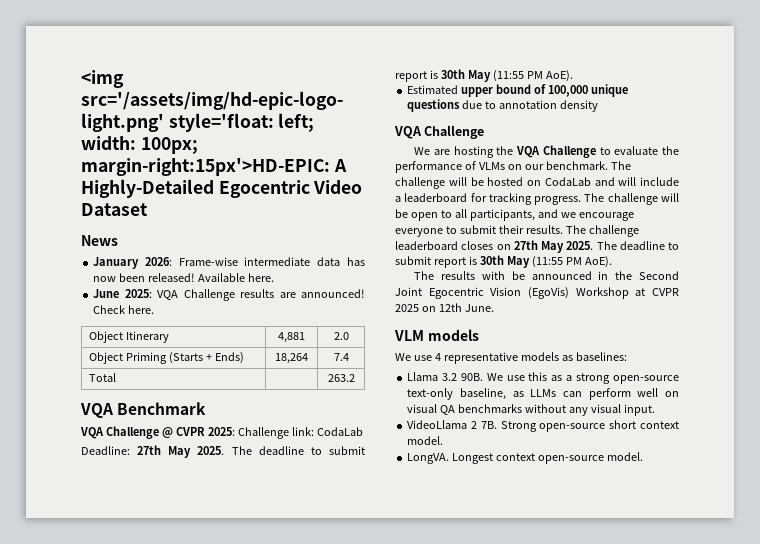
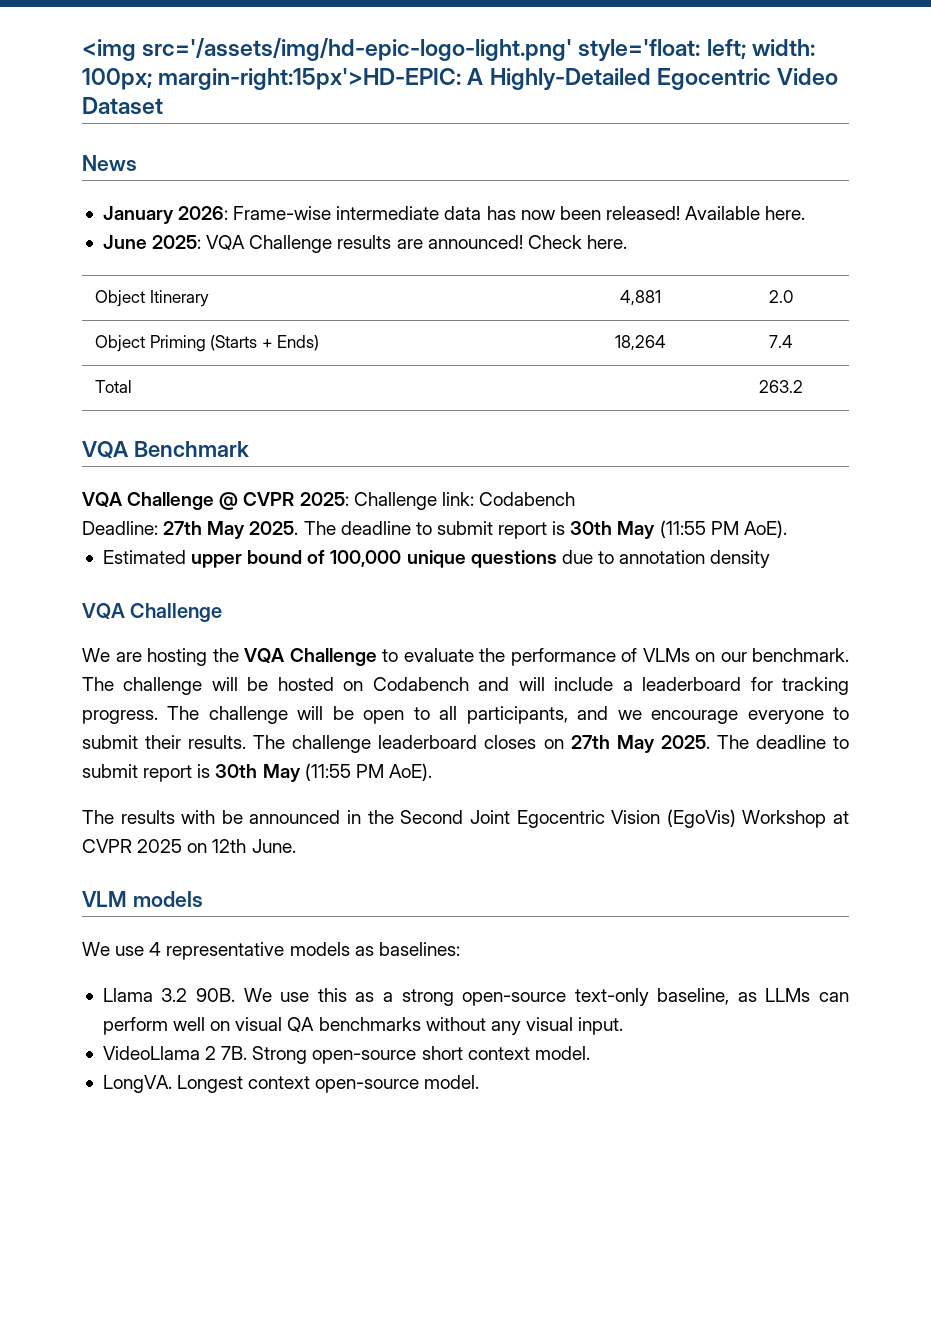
- VQA Challenge @ CVPR 2025: Challenge link: CodaLab
+ VQA Challenge @ CVPR 2025: Challenge link: Codabench
- The challenge will be hosted on CodaLab and will include a leaderboard for tracking progress.
+ The challenge will be hosted on Codabench and will include a leaderboard for tracking progress.

